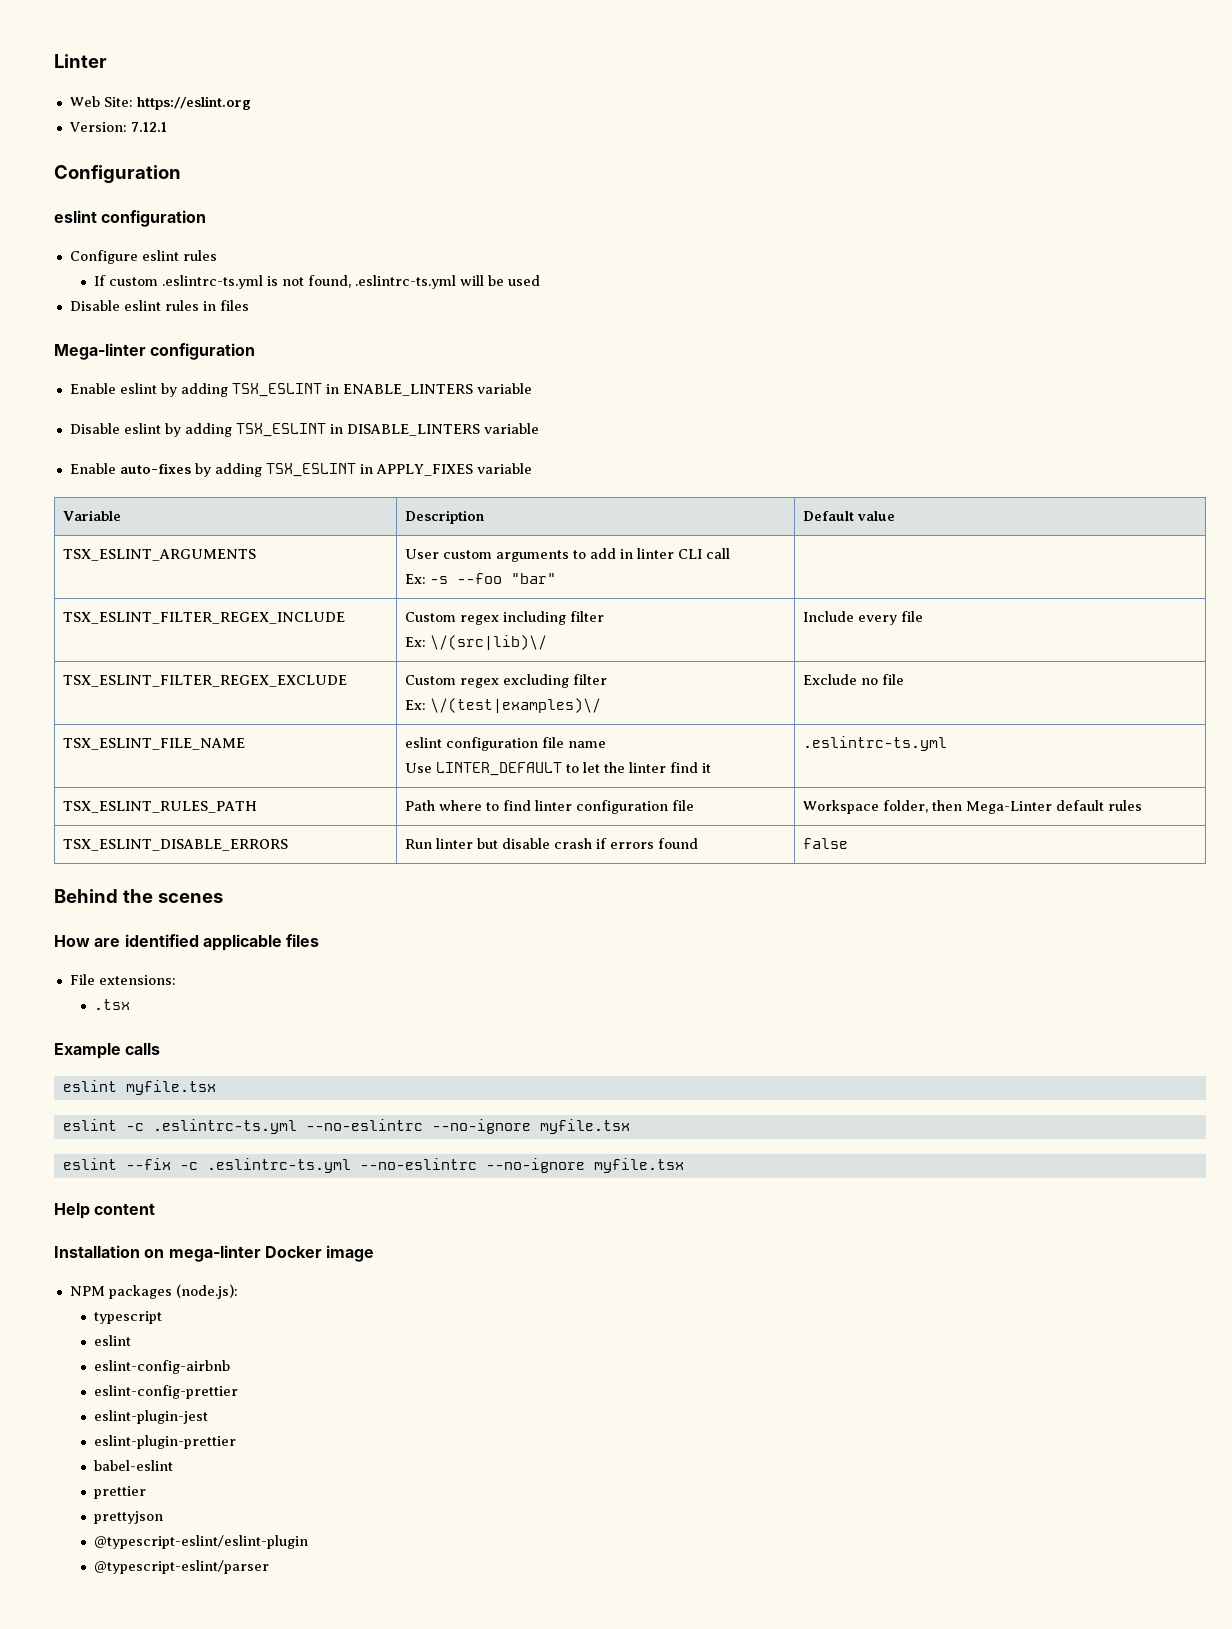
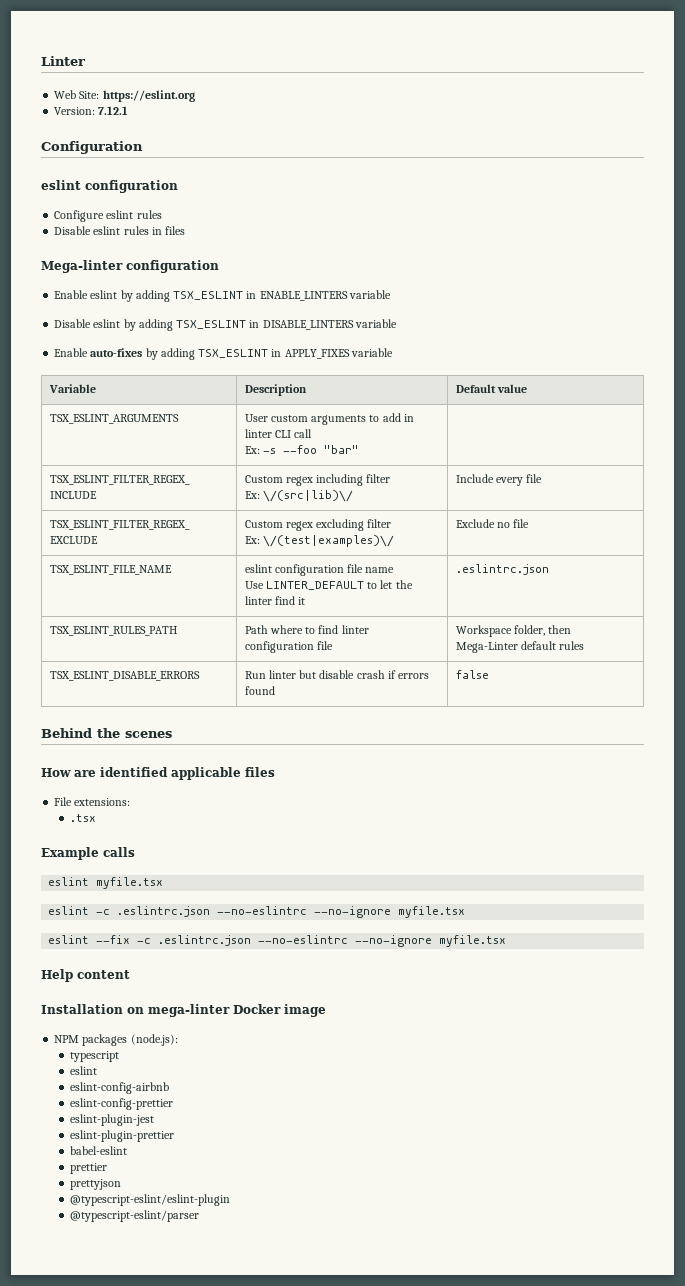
- If custom .eslintrc-ts.yml is not found, .eslintrc-ts.yml will be used
  TSX_ESLINT_FILE_NAME | eslint configuration file name
- Use LINTER_DEFAULT to let the linter find it | .eslintrc-ts.yml
+ Use LINTER_DEFAULT to let the linter find it | .eslintrc.json
- eslint -c .eslintrc-ts.yml --no-eslintrc --no-ignore myfile.tsx
+ eslint -c .eslintrc.json --no-eslintrc --no-ignore myfile.tsx
- eslint --fix -c .eslintrc-ts.yml --no-eslintrc --no-ignore myfile.tsx
+ eslint --fix -c .eslintrc.json --no-eslintrc --no-ignore myfile.tsx

